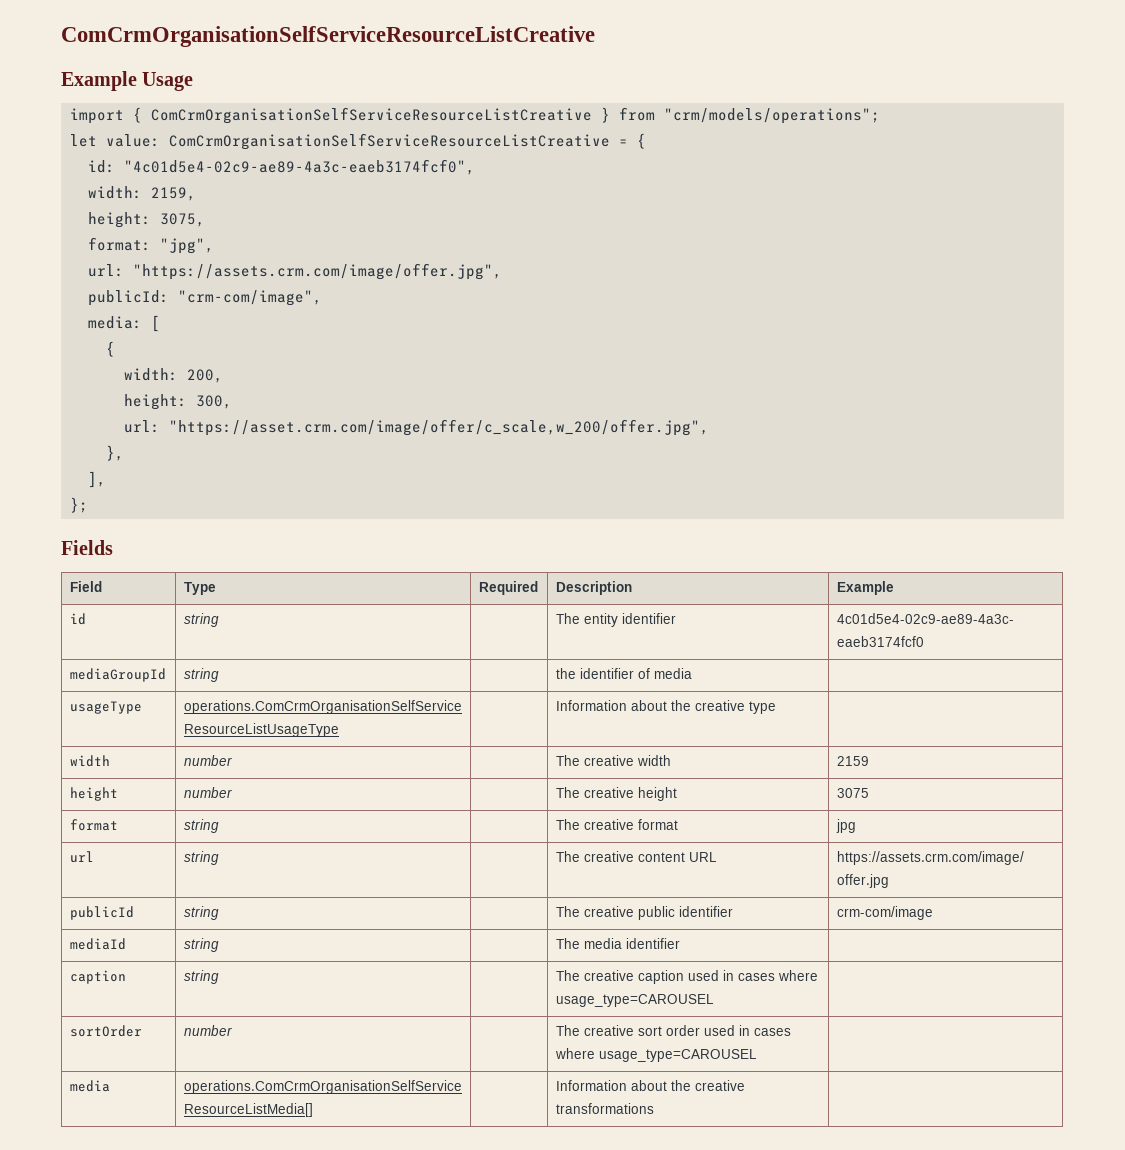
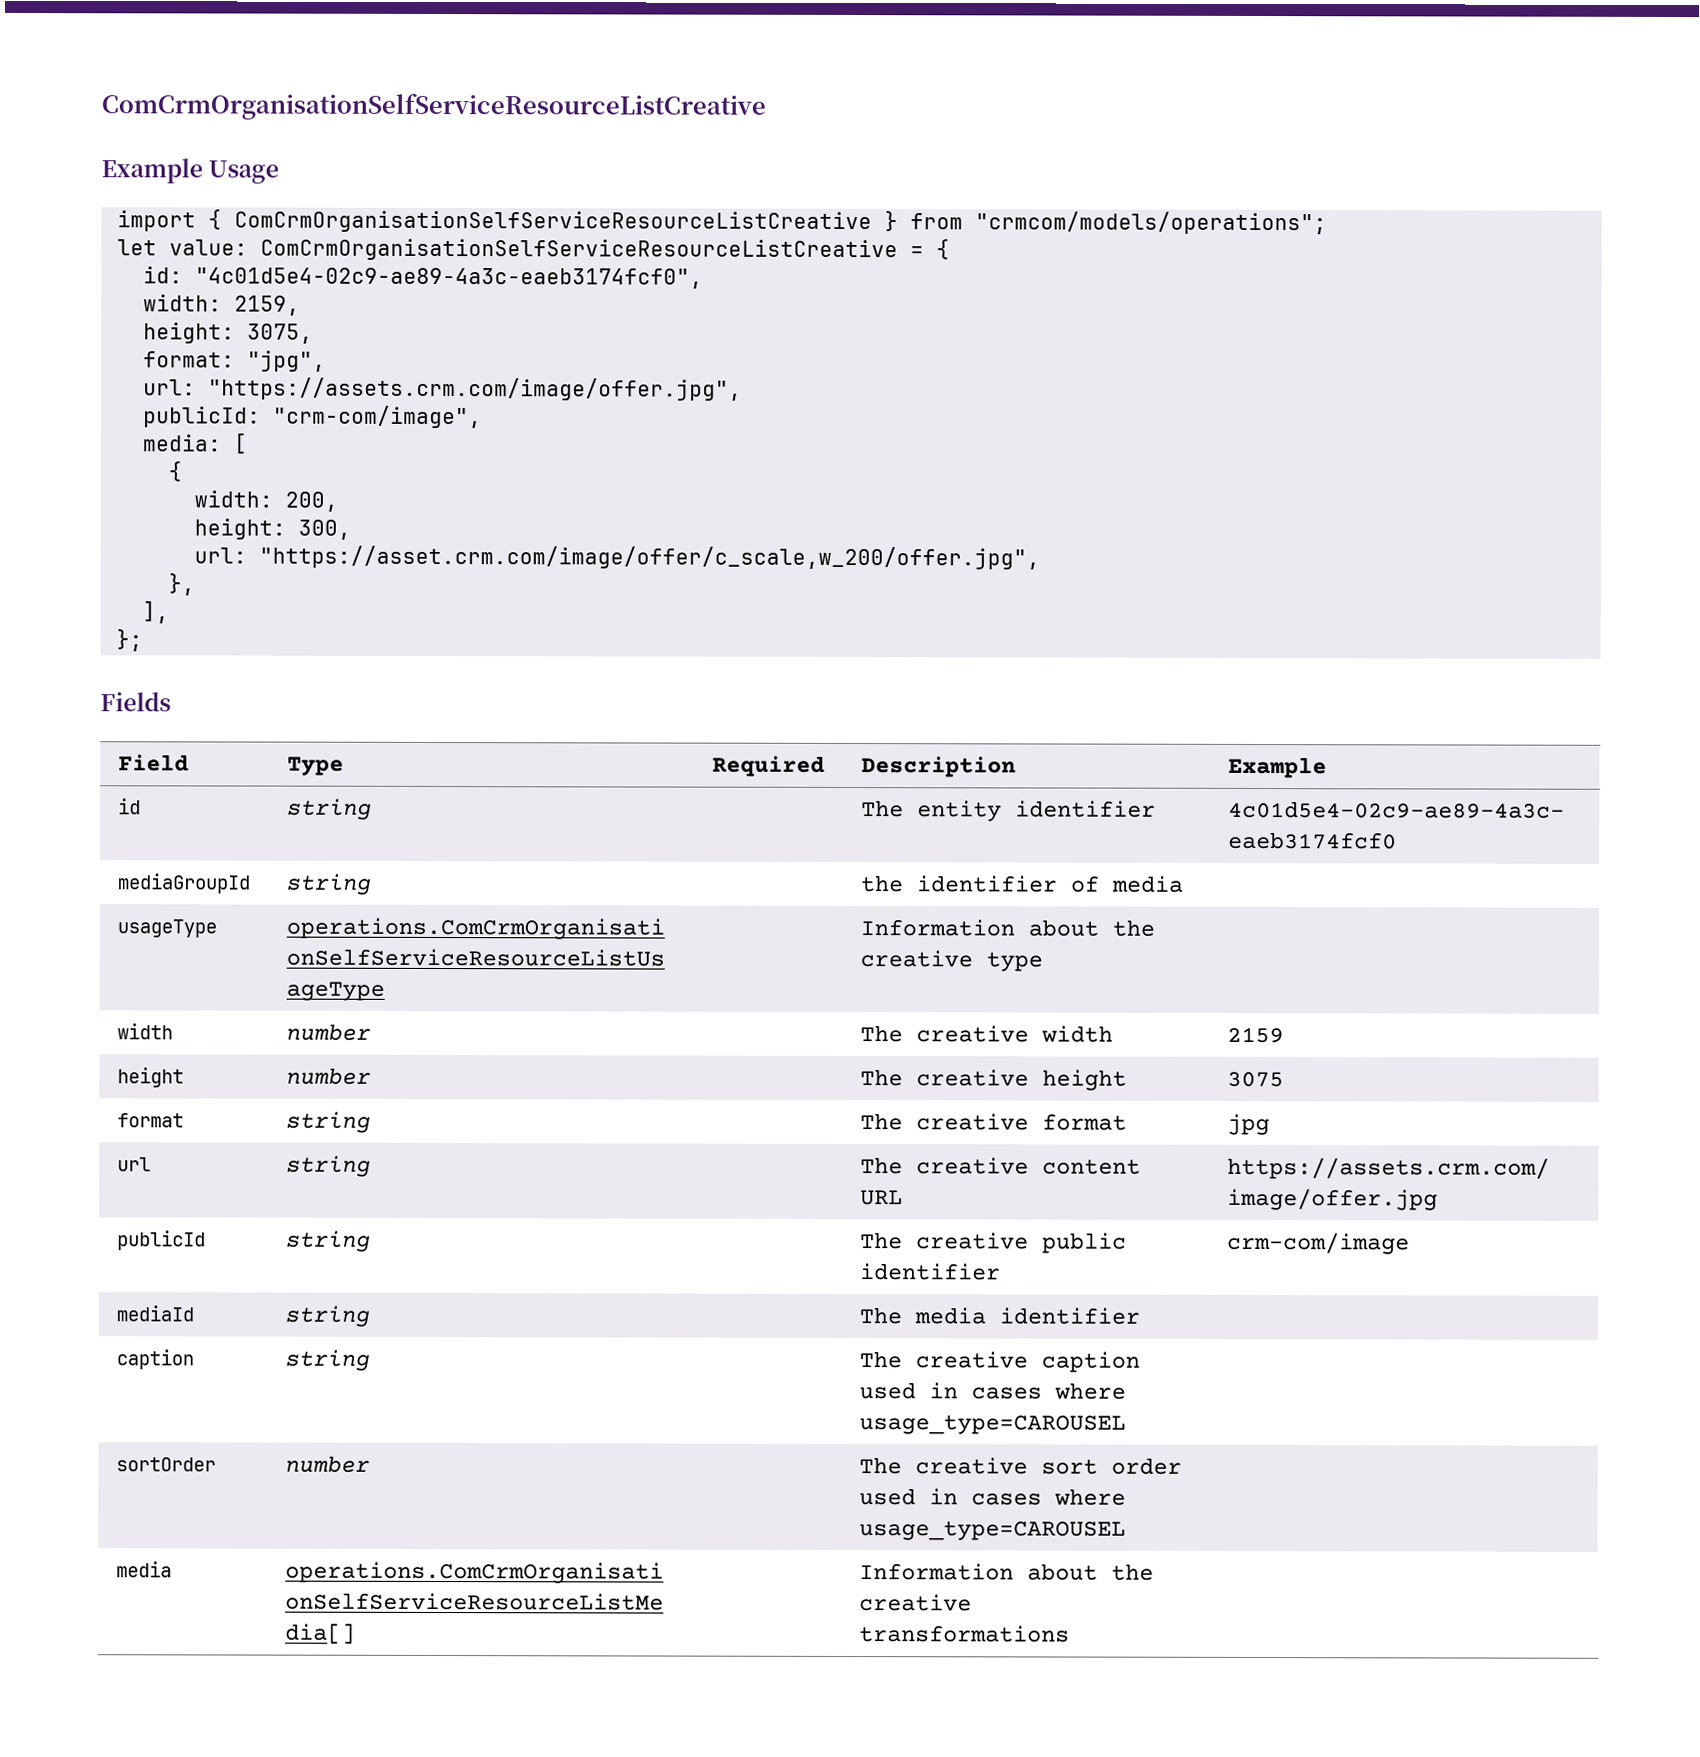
- import { ComCrmOrganisationSelfServiceResourceListCreative } from "crm/models/operations";
+ import { ComCrmOrganisationSelfServiceResourceListCreative } from "crmcom/models/operations";

